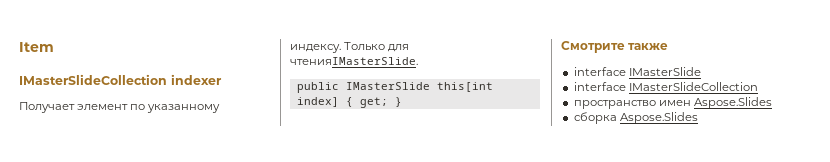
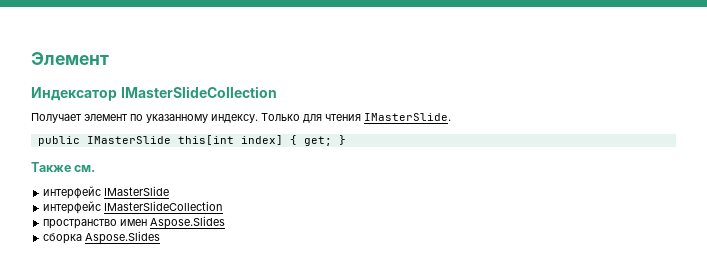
- Item
- IMasterSlideCollection indexer
+ Элемент
+ Индексатор IMasterSlideCollection
- Только для чтенияIMasterSlide.
+ Только для чтения IMasterSlide.
- Смотрите также
- interface IMasterSlide
+ Также см.
+ интерфейс IMasterSlide
- interface IMasterSlideCollection
+ интерфейс IMasterSlideCollection

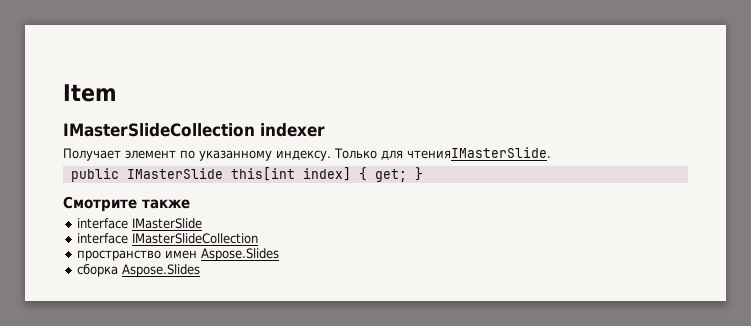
- Элемент
- Индексатор IMasterSlideCollection
+ Item
+ IMasterSlideCollection indexer
- Только для чтения IMasterSlide.
+ Только для чтенияIMasterSlide.
- Также см.
- интерфейс IMasterSlide
+ Смотрите также
+ interface IMasterSlide
- интерфейс IMasterSlideCollection
+ interface IMasterSlideCollection

